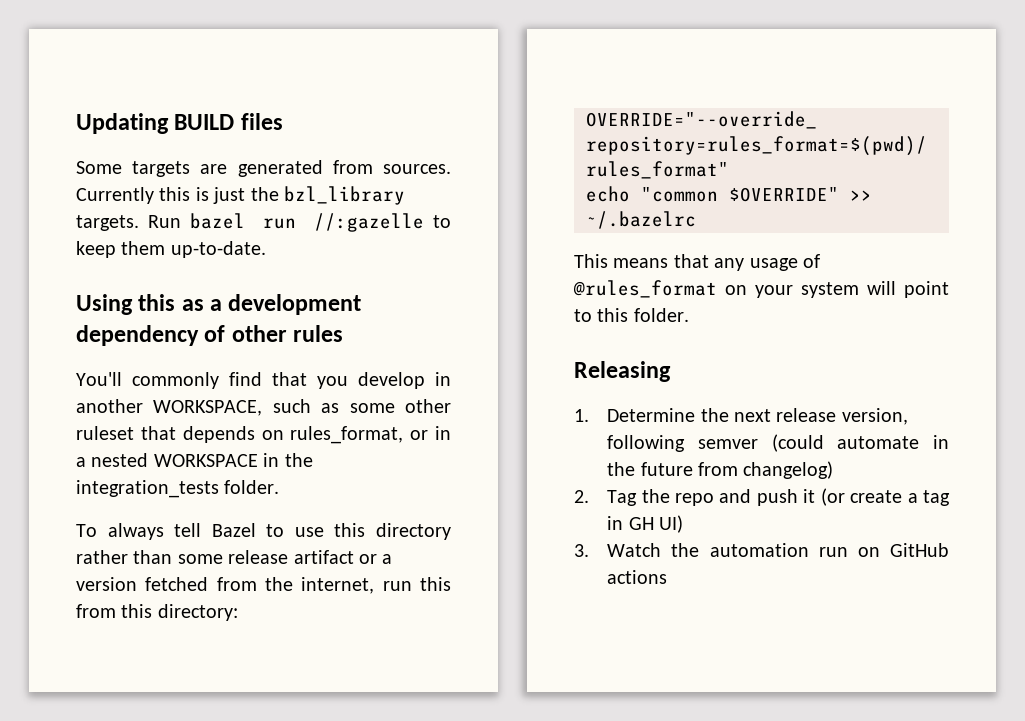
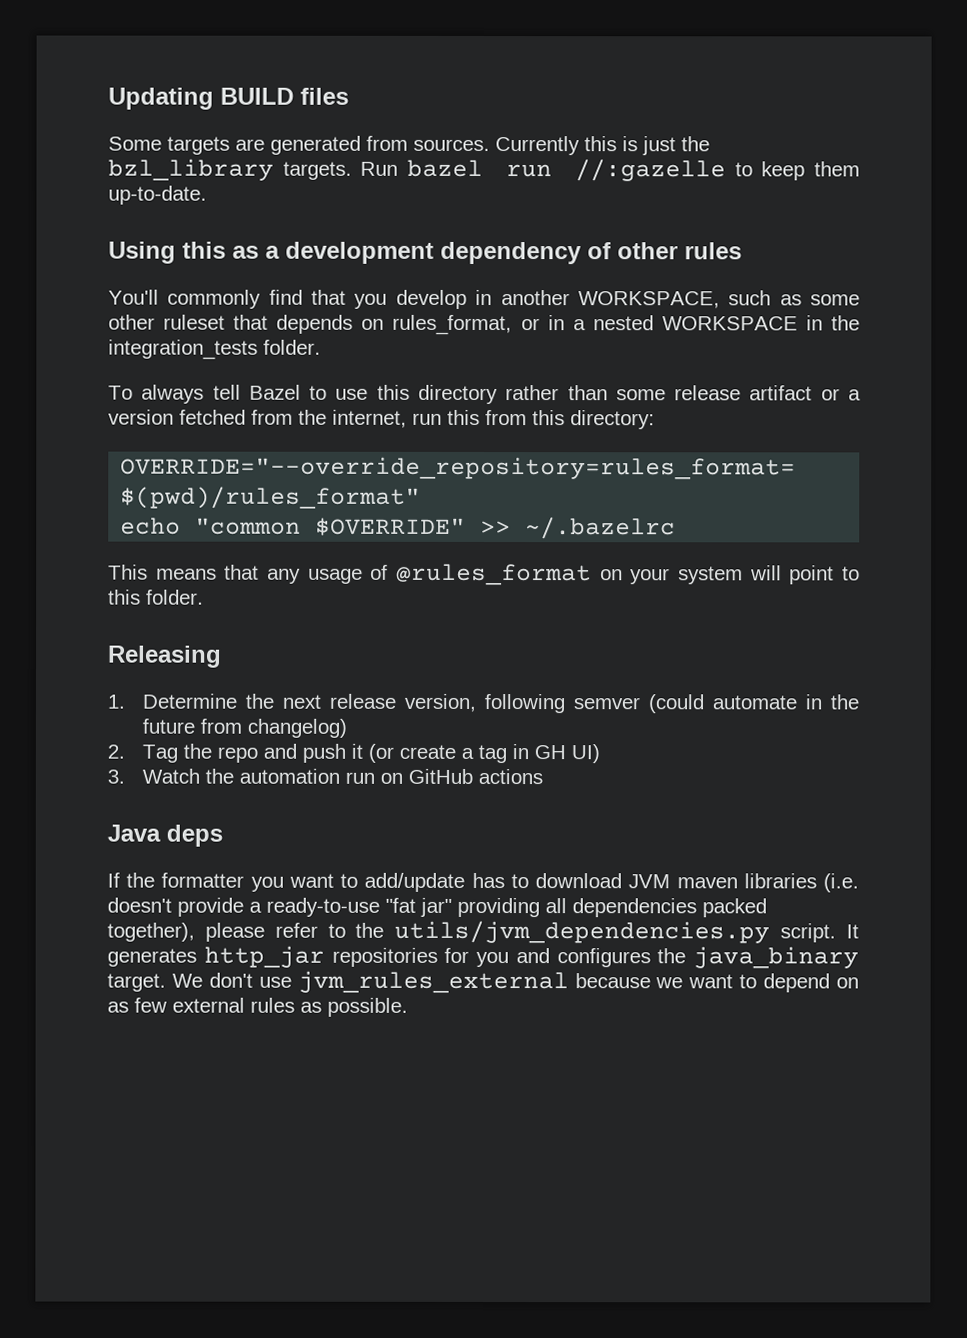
+ Java deps
+ If the formatter you want to add/update has to download JVM maven libraries (i.e. doesn't provide a ready-to-use "fat jar" providing all dependencies packed together), please refer to the utils/jvm_dependencies.py script. It generates http_jar repositories for you and configures the java_binary target. We don't use jvm_rules_external because we want to depend on as few external rules as possible.

